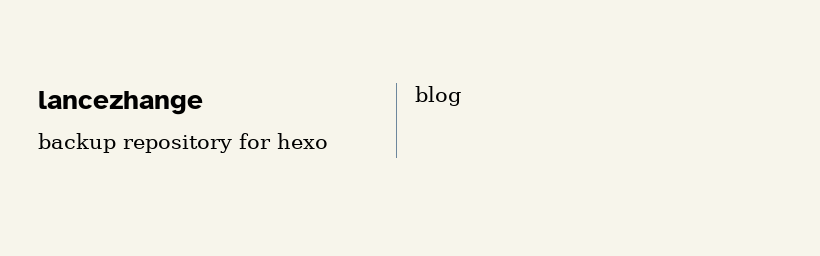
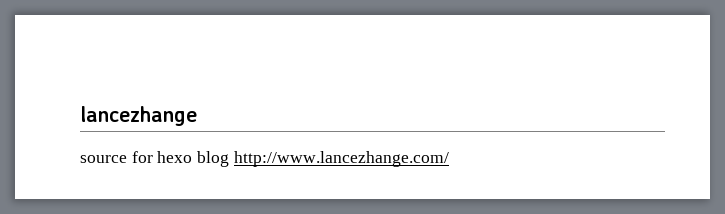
- backup repository for hexo blog
+ source for hexo blog http://www.lancezhange.com/

